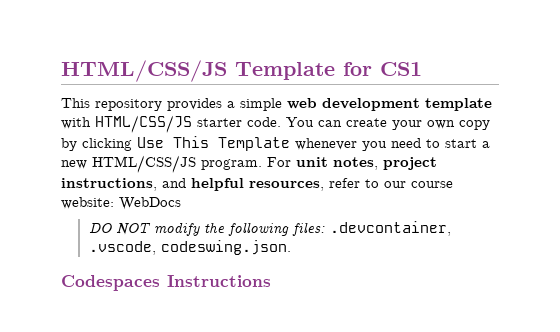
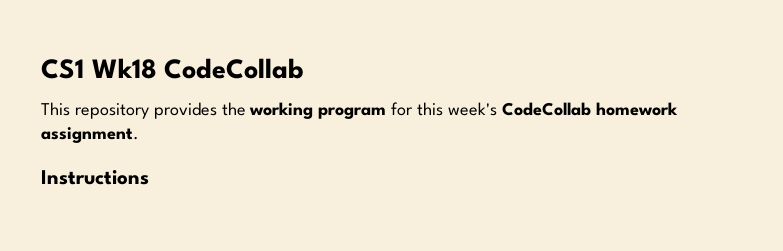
- HTML/CSS/JS Template for CS1
+ CS1 Wk18 CodeCollab
- This repository provides a simple web development template with HTML/CSS/JS starter code. You can create your own copy by clicking Use This Template whenever you need to start a new HTML/CSS/JS program. For unit notes, project instructions, and helpful resources, refer to our course website: WebDocs
- DO NOT modify the following files: .devcontainer, .vscode, codeswing.json.
- Codespaces Instructions
+ This repository provides the working program for this week's CodeCollab homework assignment.
+ Instructions

